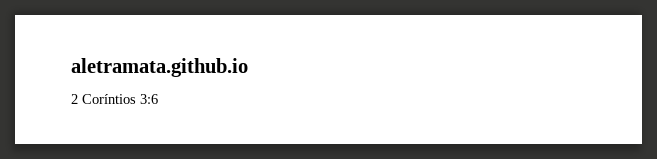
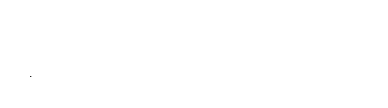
- aletramata.github.io
- 2 Coríntios 3:6
+ .

